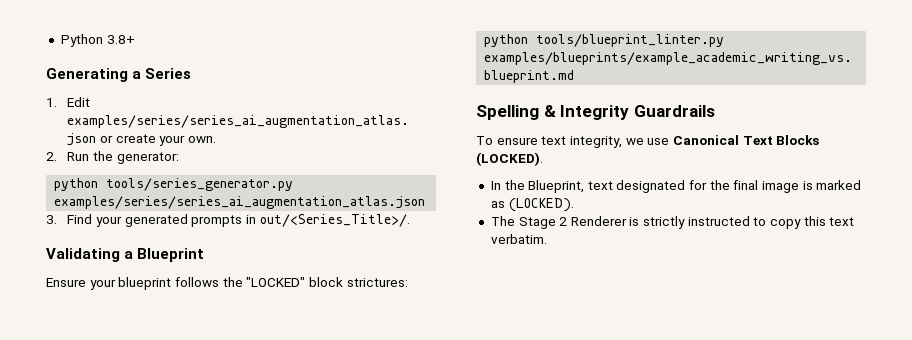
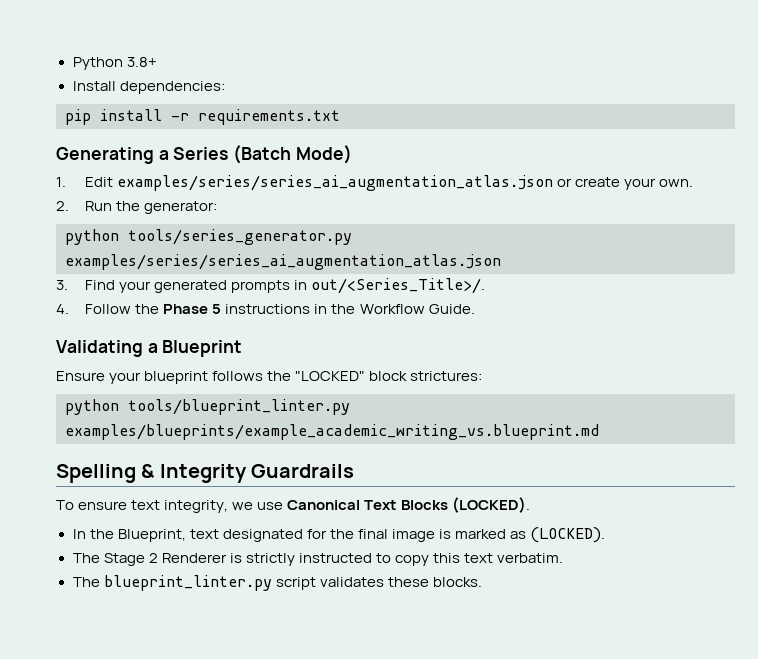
+ Install dependencies:
+ pip install -r requirements.txt
- Generating a Series
+ Generating a Series (Batch Mode)
+ 4. Follow the Phase 5 instructions in the Workflow Guide.
+ The blueprint_linter.py script validates these blocks.

